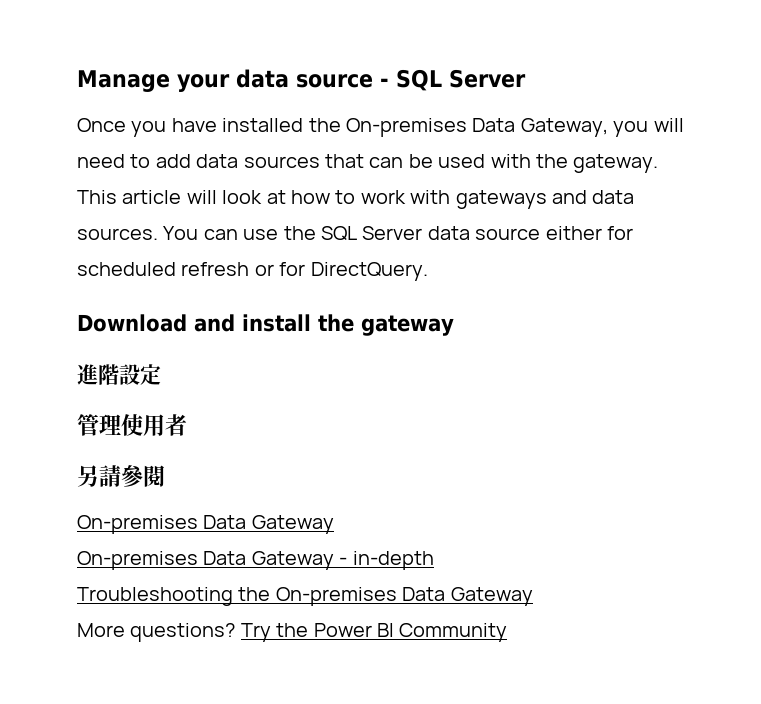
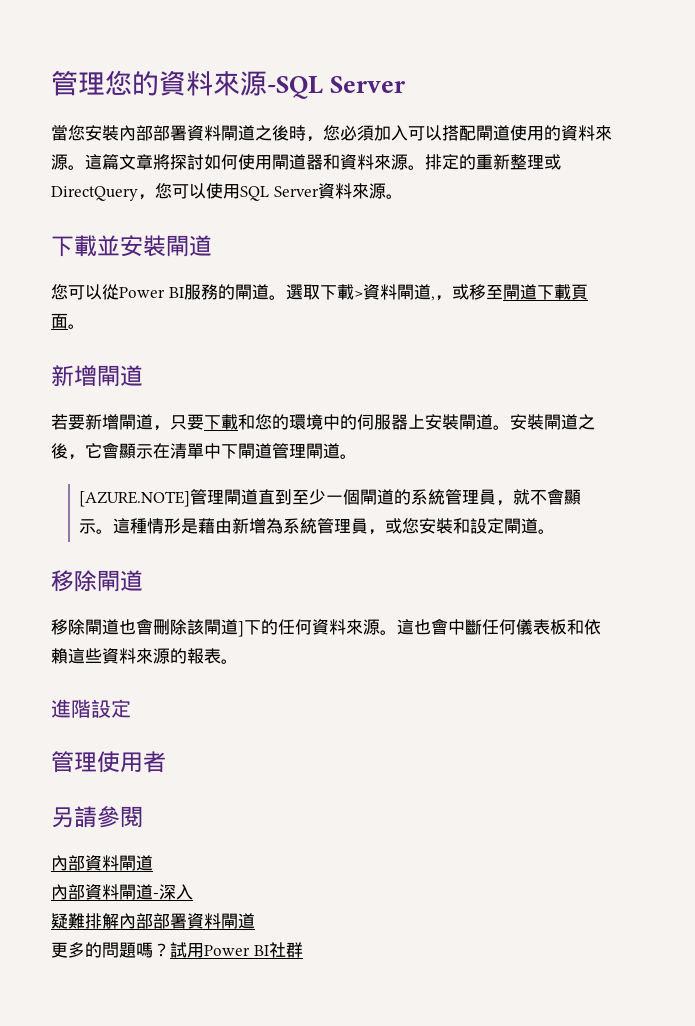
- Manage your data source - SQL Server
- Once you have installed the On-premises Data Gateway, you will need to add data sources that can be used with the gateway. This article will look at how to work with gateways and data sources. You can use the SQL Server data source either for scheduled refresh or for DirectQuery.
- Download and install the gateway
+ 管理您的資料來源-SQL Server
+ 當您安裝內部部署資料閘道之後時，您必須加入可以搭配閘道使用的資料來源。這篇文章將探討如何使用閘道器和資料來源。排定的重新整理或DirectQuery，您可以使用SQL Server資料來源。
+ 下載並安裝閘道
+ 您可以從Power BI服務的閘道。選取下載>資料閘道,，或移至閘道下載頁面。
+ 新增閘道
+ 若要新增閘道，只要下載和您的環境中的伺服器上安裝閘道。安裝閘道之後，它會顯示在清單中下閘道管理閘道。
+ [AZURE.NOTE]管理閘道直到至少一個閘道的系統管理員，就不會顯示。這種情形是藉由新增為系統管理員，或您安裝和設定閘道。
+ 移除閘道
+ 移除閘道也會刪除該閘道]下的任何資料來源。這也會中斷任何儀表板和依賴這些資料來源的報表。
  另請參閱
- On-premises Data Gateway
- On-premises Data Gateway - in-depth
- Troubleshooting the On-premises Data Gateway
- More questions? Try the Power BI Community
+ 內部資料閘道
+ 內部資料閘道-深入
+ 疑難排解內部部署資料閘道
+ 更多的問題嗎？試用Power BI社群

